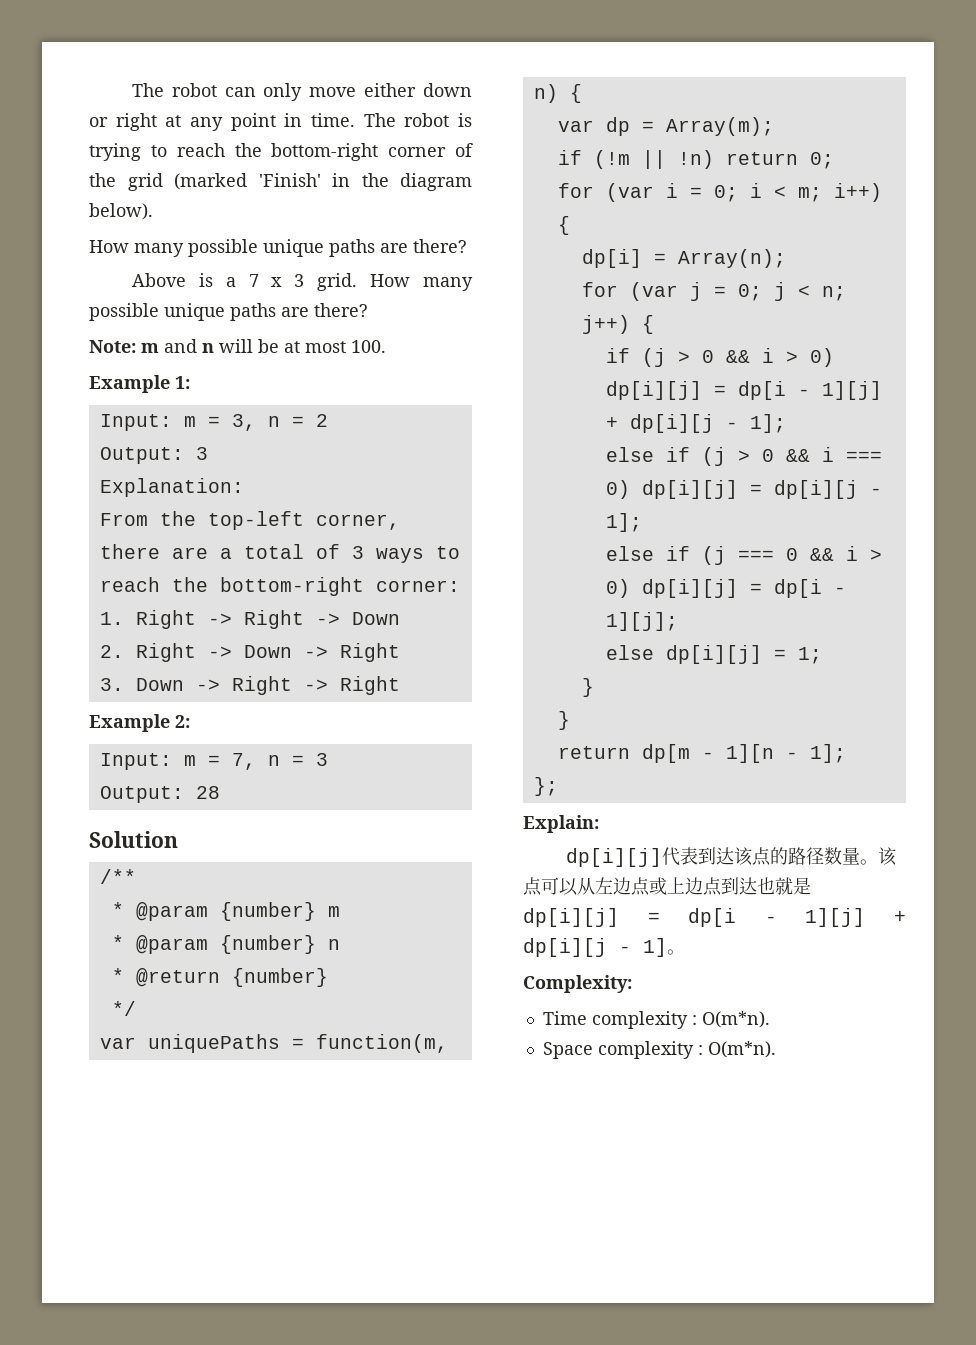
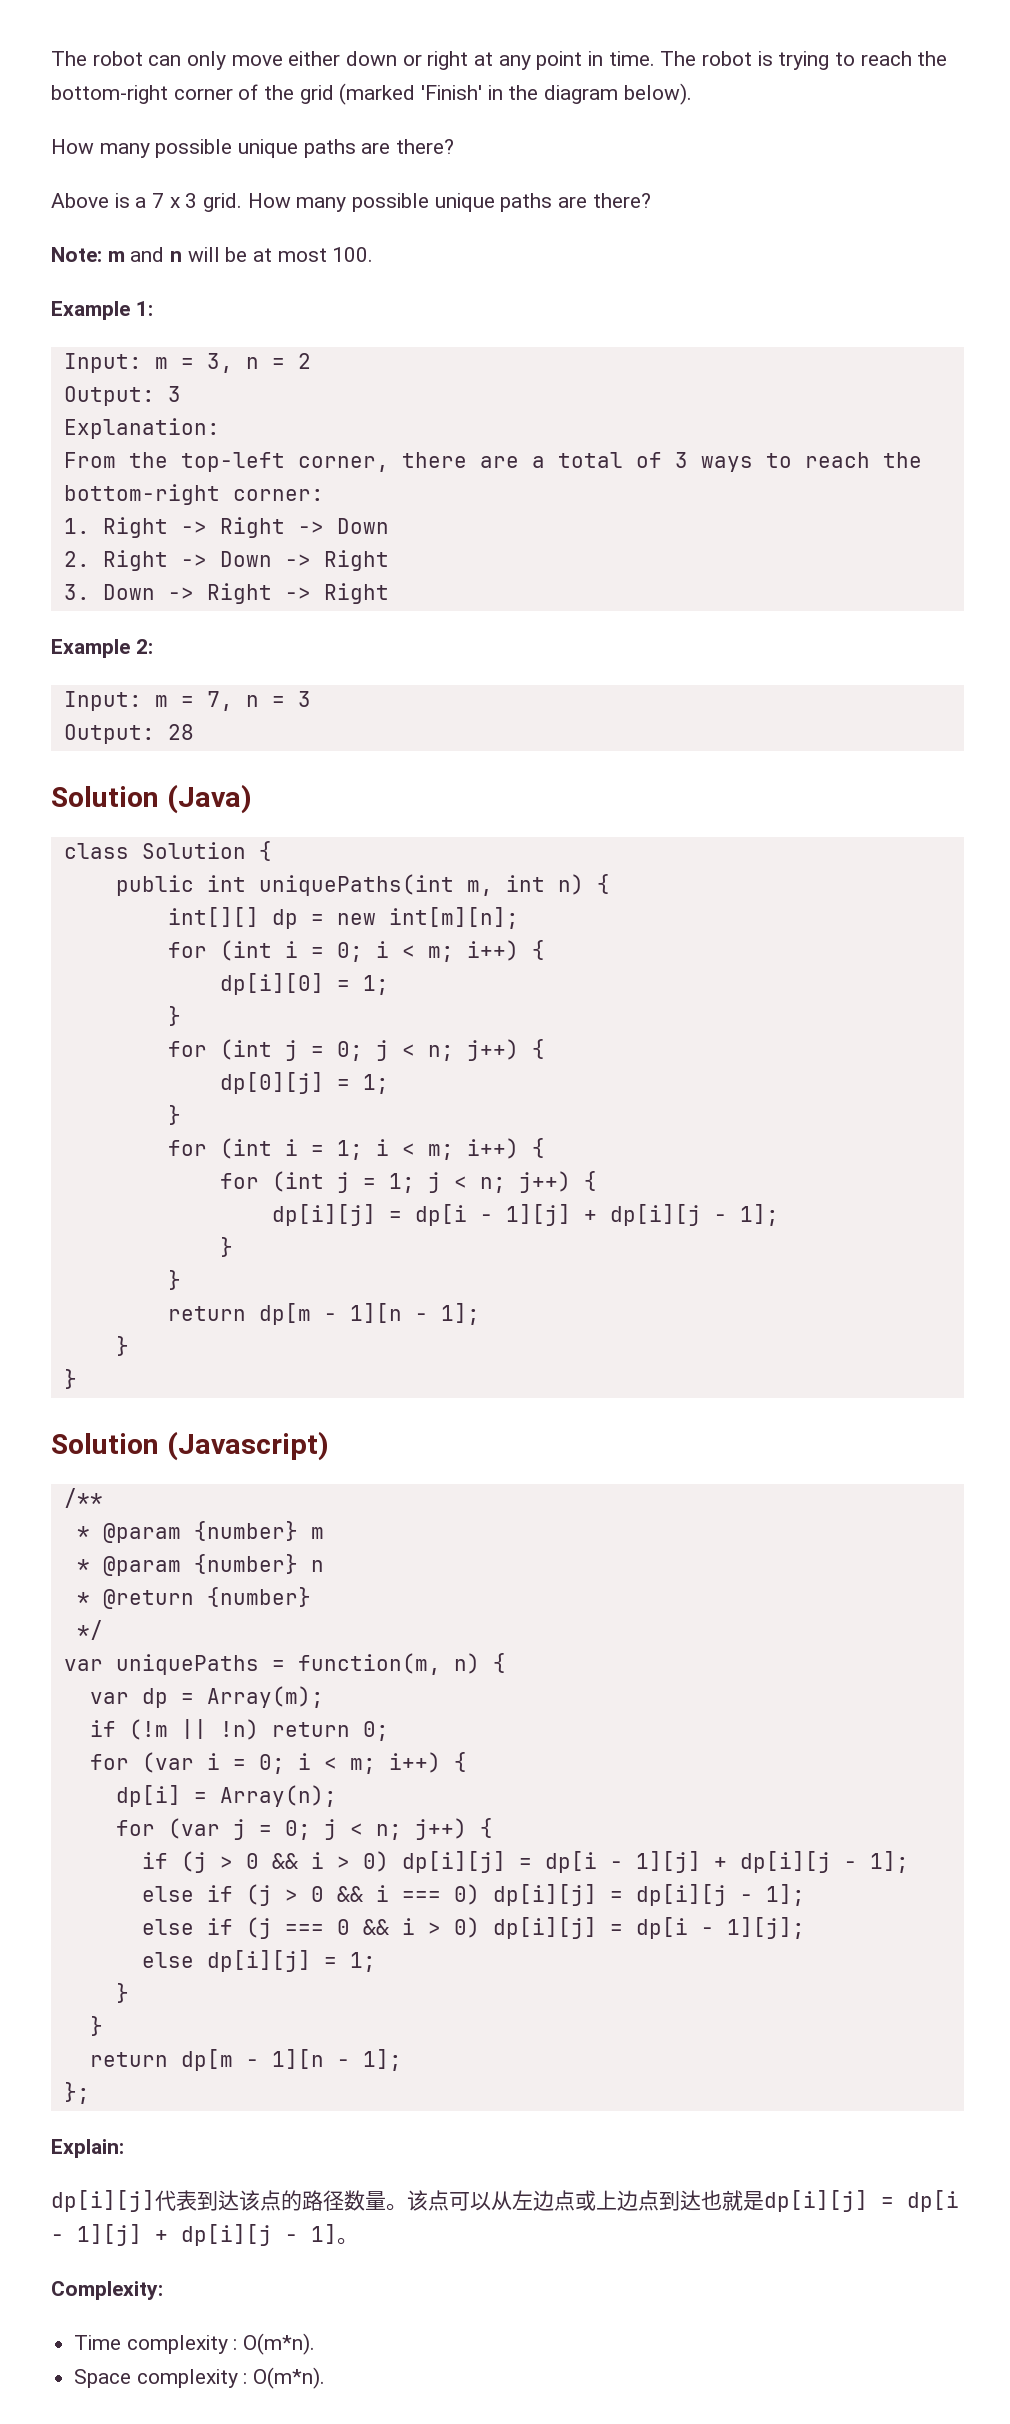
- Solution
+ Solution (Java)
+ class Solution {
+ public int uniquePaths(int m, int n) {
+ int[][] dp = new int[m][n];
+ for (int i = 0; i < m; i++) {
+ dp[i][0] = 1;
+ }
+ for (int j = 0; j < n; j++) {
+ dp[0][j] = 1;
+ }
+ for (int i = 1; i < m; i++) {
+ for (int j = 1; j < n; j++) {
+ dp[i][j] = dp[i - 1][j] + dp[i][j - 1];
+ }
+ }
+ return dp[m - 1][n - 1];
+ }
+ }
+ Solution (Javascript)

